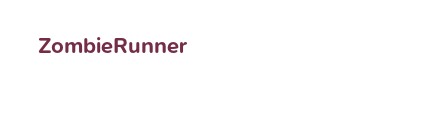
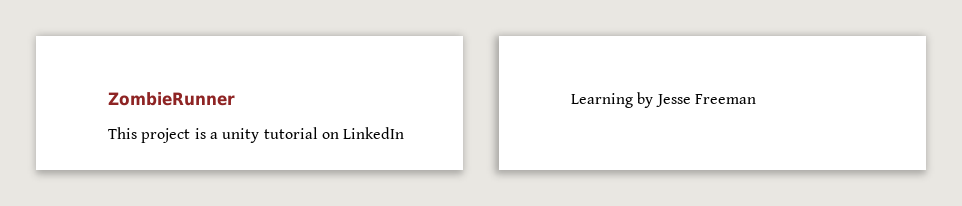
+ This project is a unity tutorial on LinkedIn Learning by Jesse Freeman

